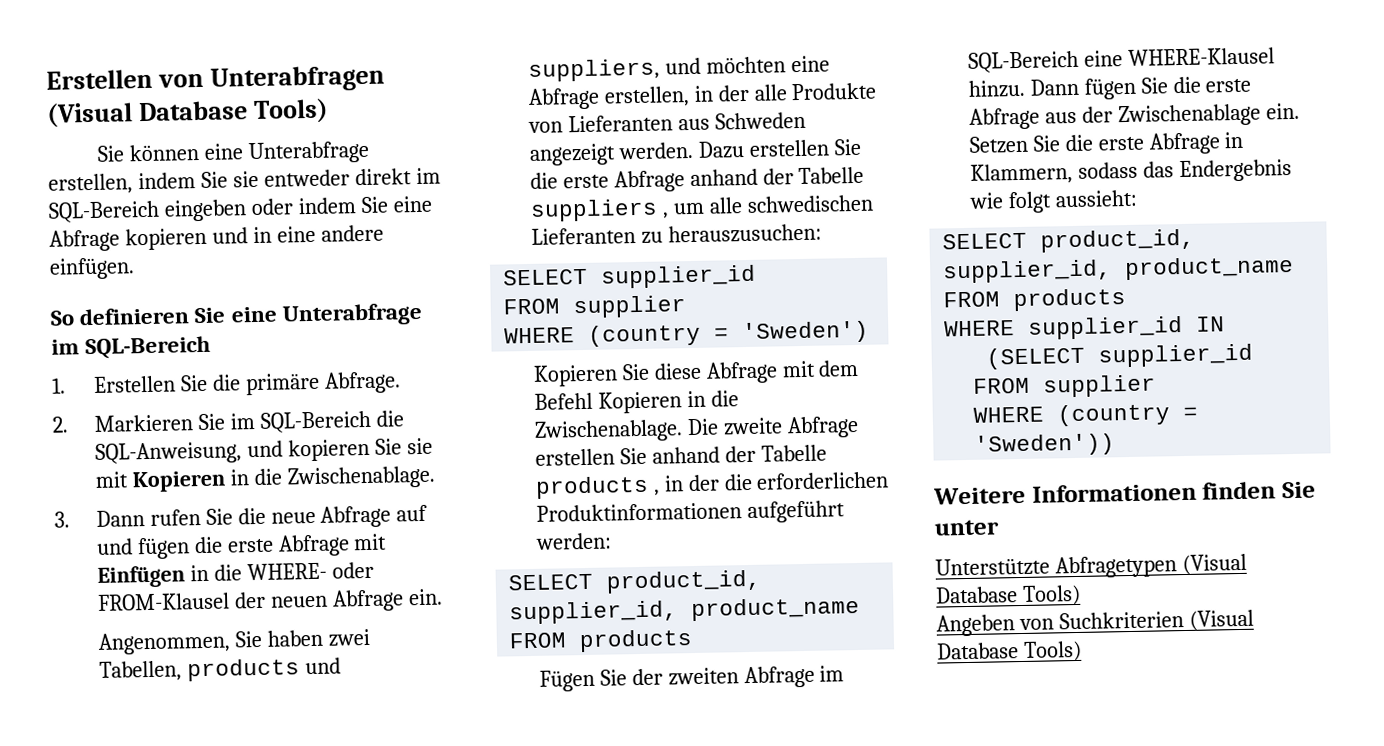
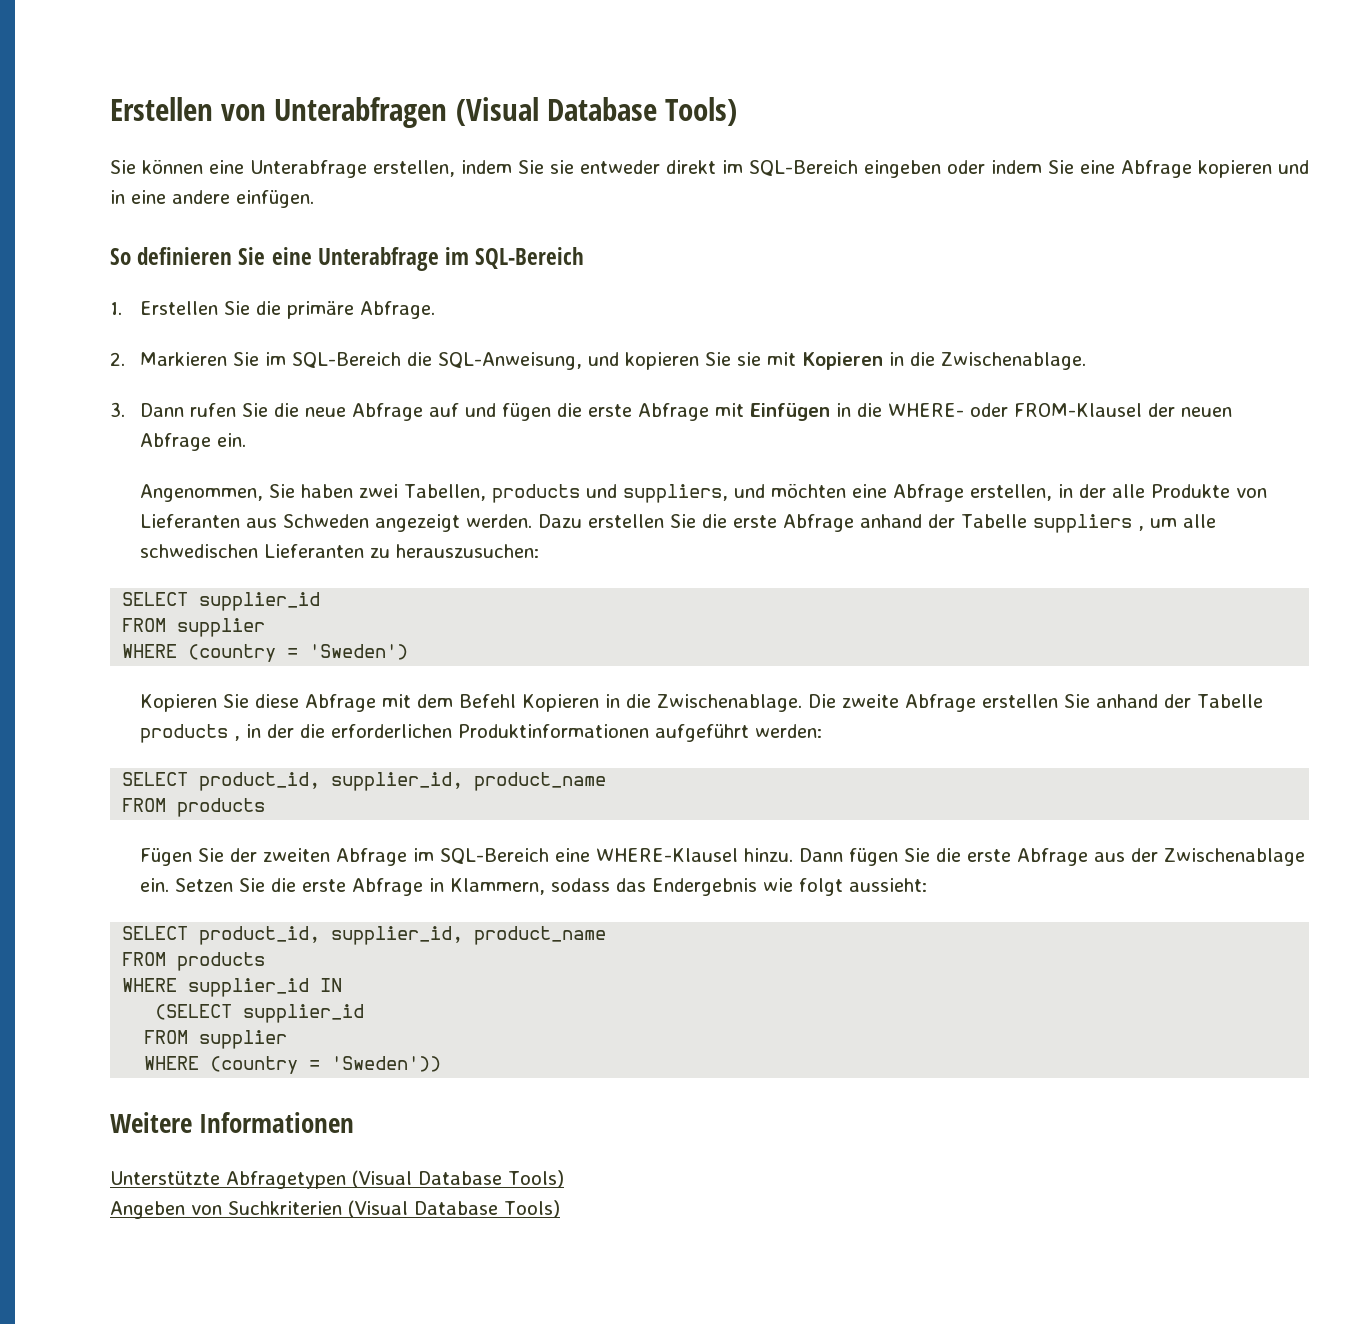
- Weitere Informationen finden Sie unter
+ Weitere Informationen

